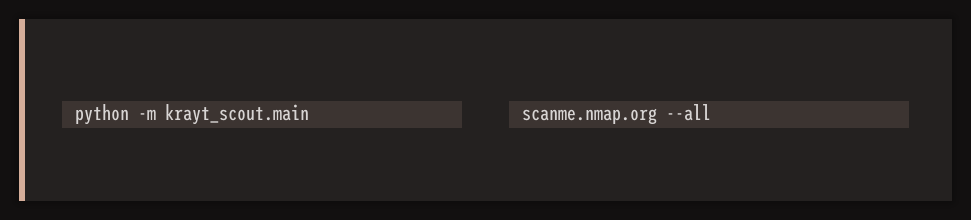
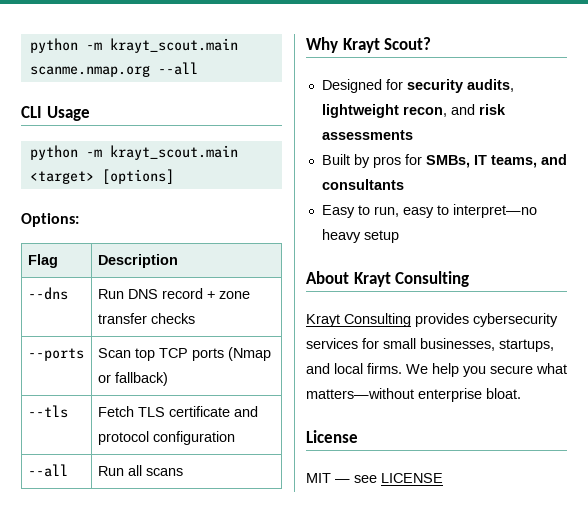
+ CLI Usage
+ python -m krayt_scout.main <target> [options]
+ Options:
+ Flag | Description
+ --dns | Run DNS record + zone transfer checks
+ --ports | Scan top TCP ports (Nmap or fallback)
+ --tls | Fetch TLS certificate and protocol configuration
+ --all | Run all scans
+ Why Krayt Scout?
+ Designed for security audits, lightweight recon, and risk assessments
+ Built by pros for SMBs, IT teams, and consultants
+ Easy to run, easy to interpret—no heavy setup
+ About Krayt Consulting
+ Krayt Consulting provides cybersecurity services for small businesses, startups, and local firms. We help you secure what matters—without enterprise bloat.
+ License
+ MIT — see LICENSE

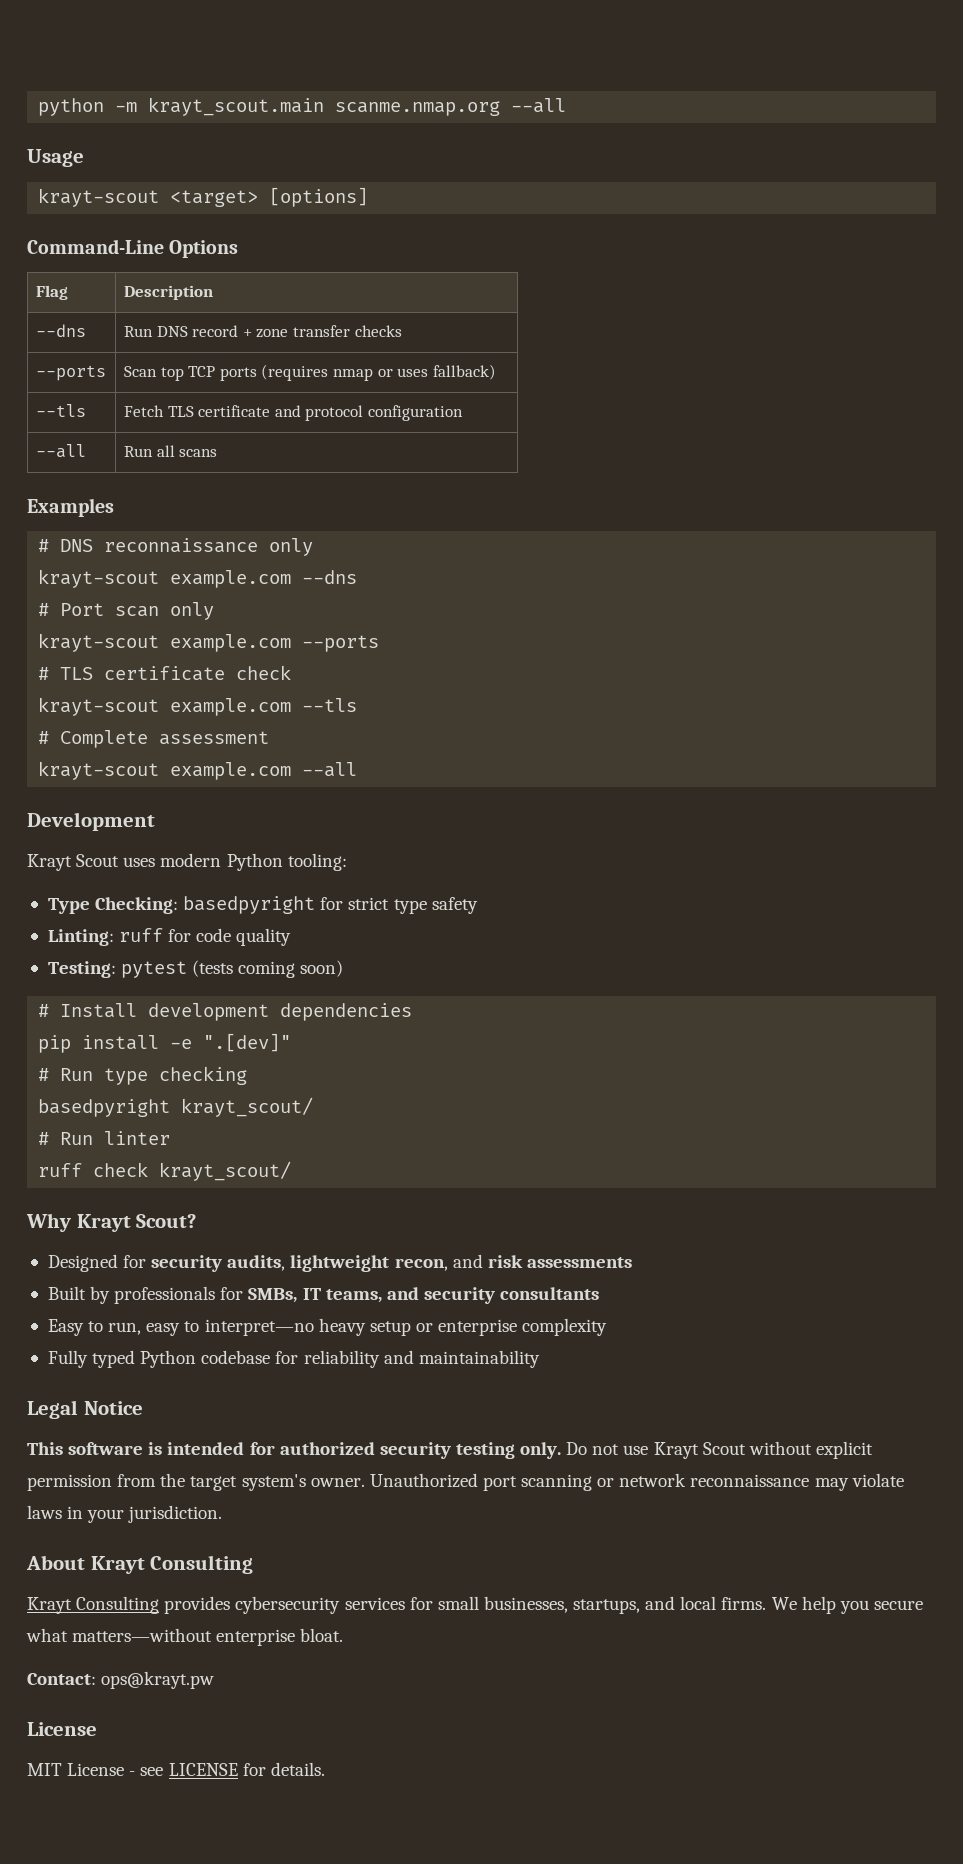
- CLI Usage
+ Usage
- python -m krayt_scout.main <target> [options]
+ krayt-scout <target> [options]
- Options:
+ Command-Line Options
- --ports | Scan top TCP ports (Nmap or fallback)
+ --ports | Scan top TCP ports (requires nmap or uses fallback)
+ Examples
+ # DNS reconnaissance only
+ krayt-scout example.com --dns
+ # Port scan only
+ krayt-scout example.com --ports
+ # TLS certificate check
+ krayt-scout example.com --tls
+ # Complete assessment
+ krayt-scout example.com --all
+ Development
+ Krayt Scout uses modern Python tooling:
+ Type Checking: basedpyright for strict type safety
+ Linting: ruff for code quality
+ Testing: pytest (tests coming soon)
+ # Install development dependencies
+ pip install -e ".[dev]"
+ # Run type checking
+ basedpyright krayt_scout/
+ # Run linter
+ ruff check krayt_scout/
- Built by pros for SMBs, IT teams, and consultants
+ Built by professionals for SMBs, IT teams, and security consultants
- Easy to run, easy to interpret—no heavy setup
+ Easy to run, easy to interpret—no heavy setup or enterprise complexity
+ Fully typed Python codebase for reliability and maintainability
+ Legal Notice
+ This software is intended for authorized security testing only. Do not use Krayt Scout without explicit permission from the target system's owner. Unauthorized port scanning or network reconnaissance may violate laws in your jurisdiction.
+ Contact: ops@krayt.pw
- MIT — see LICENSE
+ MIT License - see LICENSE for details.

